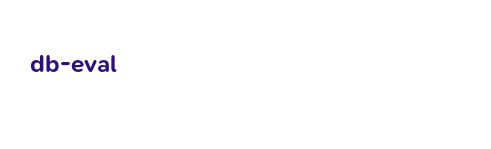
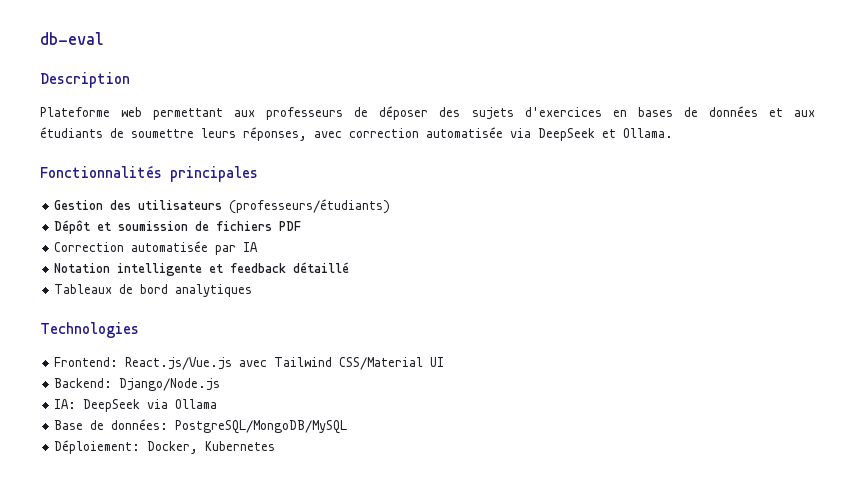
+ Description
+ Plateforme web permettant aux professeurs de déposer des sujets d'exercices en bases de données et aux étudiants de soumettre leurs réponses, avec correction automatisée via DeepSeek et Ollama.
+ Fonctionnalités principales
+ Gestion des utilisateurs (professeurs/étudiants)
+ Dépôt et soumission de fichiers PDF
+ Correction automatisée par IA
+ Notation intelligente et feedback détaillé
+ Tableaux de bord analytiques
+ Technologies
+ Frontend: React.js/Vue.js avec Tailwind CSS/Material UI
+ Backend: Django/Node.js
+ IA: DeepSeek via Ollama
+ Base de données: PostgreSQL/MongoDB/MySQL
+ Déploiement: Docker, Kubernetes

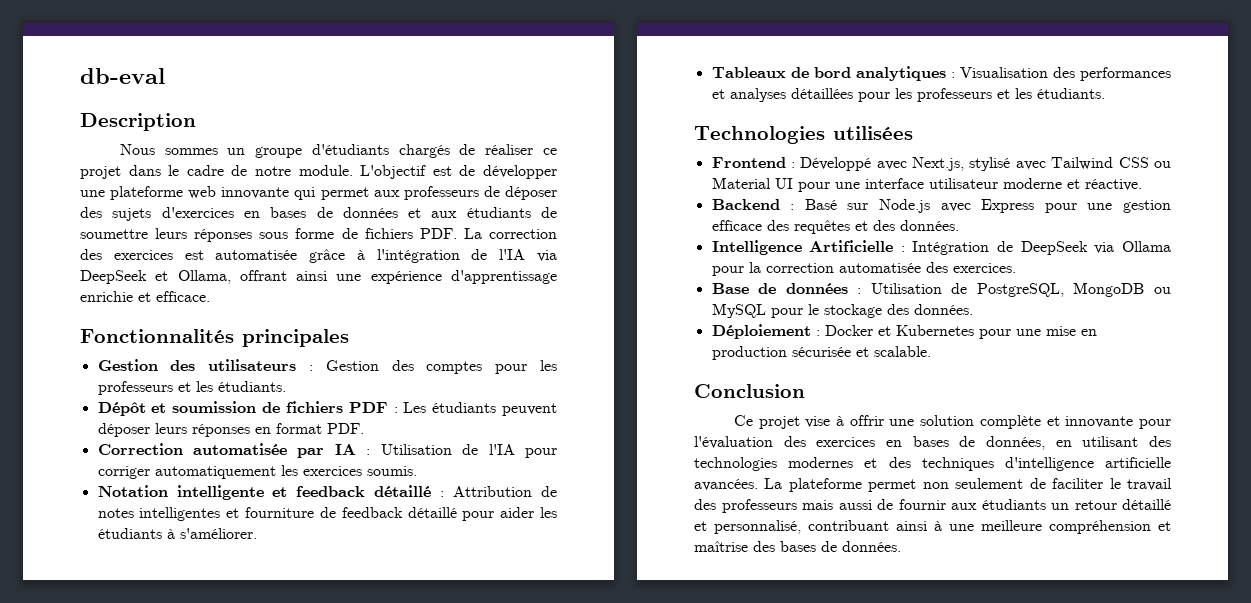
- Plateforme web permettant aux professeurs de déposer des sujets d'exercices en bases de données et aux étudiants de soumettre leurs réponses, avec correction automatisée via DeepSeek et Ollama.
+ Nous sommes un groupe d'étudiants chargés de réaliser ce projet dans le cadre de notre module. L'objectif est de développer une plateforme web innovante qui permet aux professeurs de déposer des sujets d'exercices en bases de données et aux étudiants de soumettre leurs réponses sous forme de fichiers PDF. La correction des exercices est automatisée grâce à l'intégration de l'IA via DeepSeek et Ollama, offrant ainsi une expérience d'apprentissage enrichie et efficace.
- Gestion des utilisateurs (professeurs/étudiants)
+ Gestion des utilisateurs : Gestion des comptes pour les professeurs et les étudiants.
- Dépôt et soumission de fichiers PDF
- Correction automatisée par IA
+ Dépôt et soumission de fichiers PDF : Les étudiants peuvent déposer leurs réponses en format PDF.
+ Correction automatisée par IA : Utilisation de l'IA pour corriger automatiquement les exercices soumis.
- Notation intelligente et feedback détaillé
- Tableaux de bord analytiques
- Technologies
- Frontend: React.js/Vue.js avec Tailwind CSS/Material UI
- Backend: Django/Node.js
- IA: DeepSeek via Ollama
- Base de données: PostgreSQL/MongoDB/MySQL
- Déploiement: Docker, Kubernetes
+ Notation intelligente et feedback détaillé : Attribution de notes intelligentes et fourniture de feedback détaillé pour aider les étudiants à s'améliorer.
+ Tableaux de bord analytiques : Visualisation des performances et analyses détaillées pour les professeurs et les étudiants.
+ Technologies utilisées
+ Frontend : Développé avec Next.js, stylisé avec Tailwind CSS ou Material UI pour une interface utilisateur moderne et réactive.
+ Backend : Basé sur Node.js avec Express pour une gestion efficace des requêtes et des données.
+ Intelligence Artificielle : Intégration de DeepSeek via Ollama pour la correction automatisée des exercices.
+ Base de données : Utilisation de PostgreSQL, MongoDB ou MySQL pour le stockage des données.
+ Déploiement : Docker et Kubernetes pour une mise en production sécurisée et scalable.
+ Conclusion
+ Ce projet vise à offrir une solution complète et innovante pour l'évaluation des exercices en bases de données, en utilisant des technologies modernes et des techniques d'intelligence artificielle avancées. La plateforme permet non seulement de faciliter le travail des professeurs mais aussi de fournir aux étudiants un retour détaillé et personnalisé, contribuant ainsi à une meilleure compréhension et maîtrise des bases de données.

